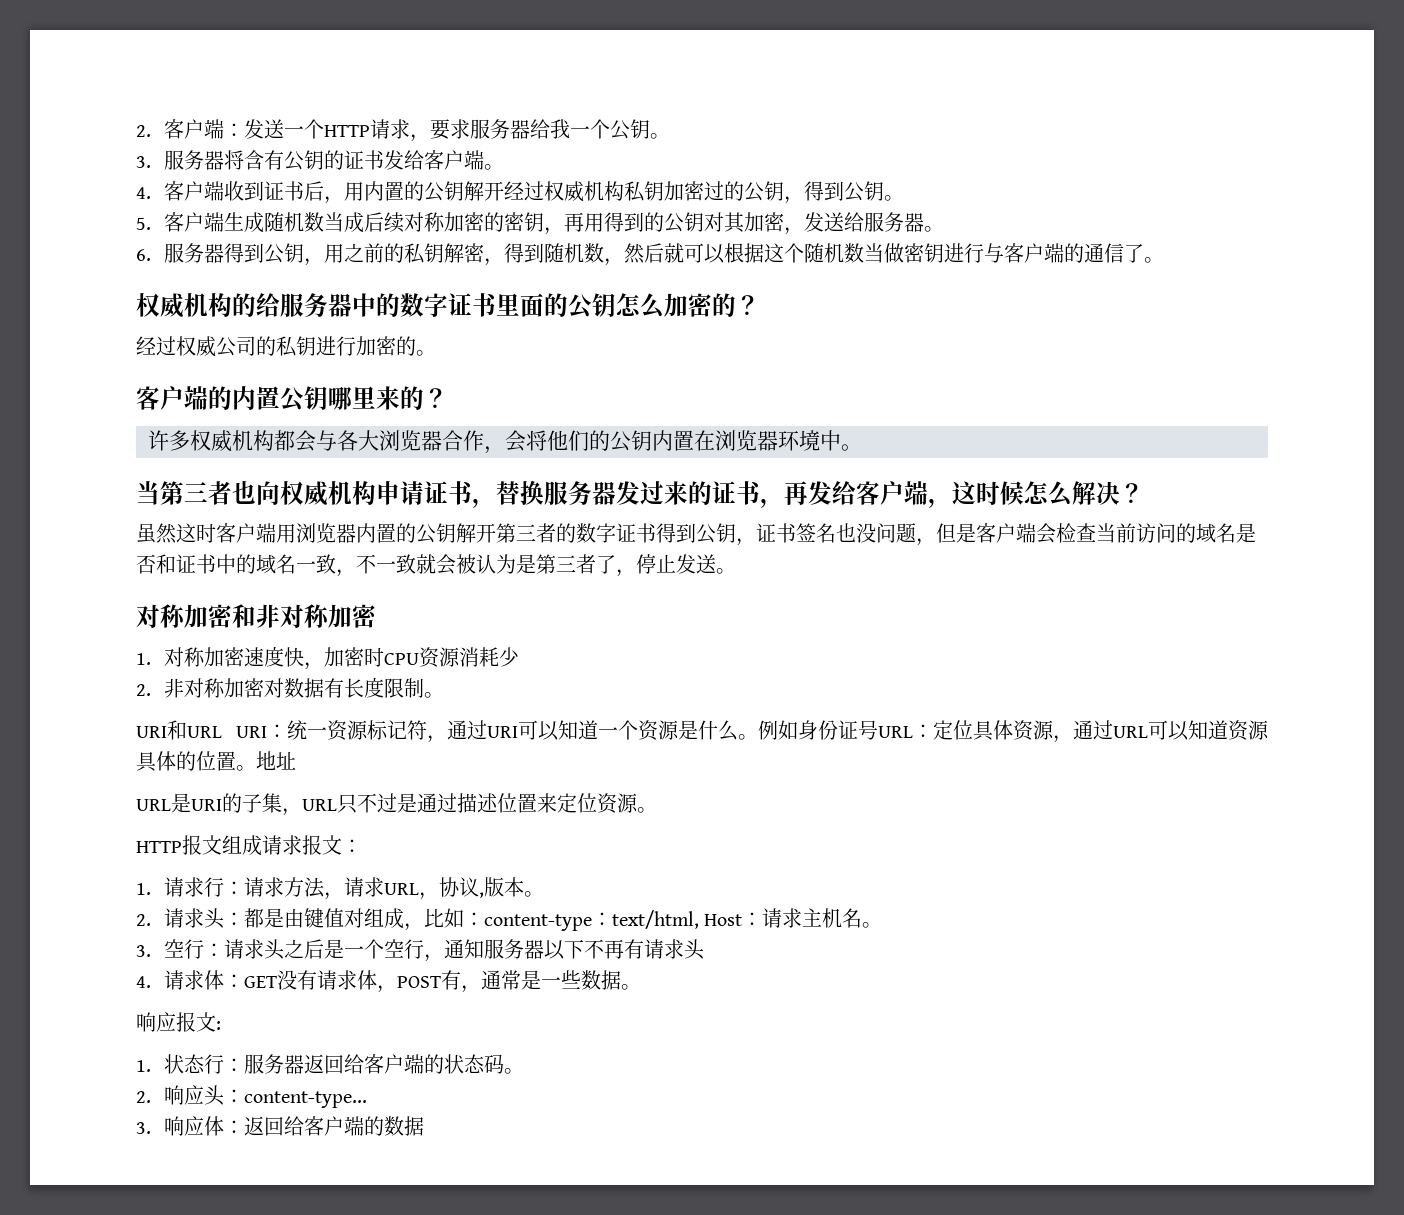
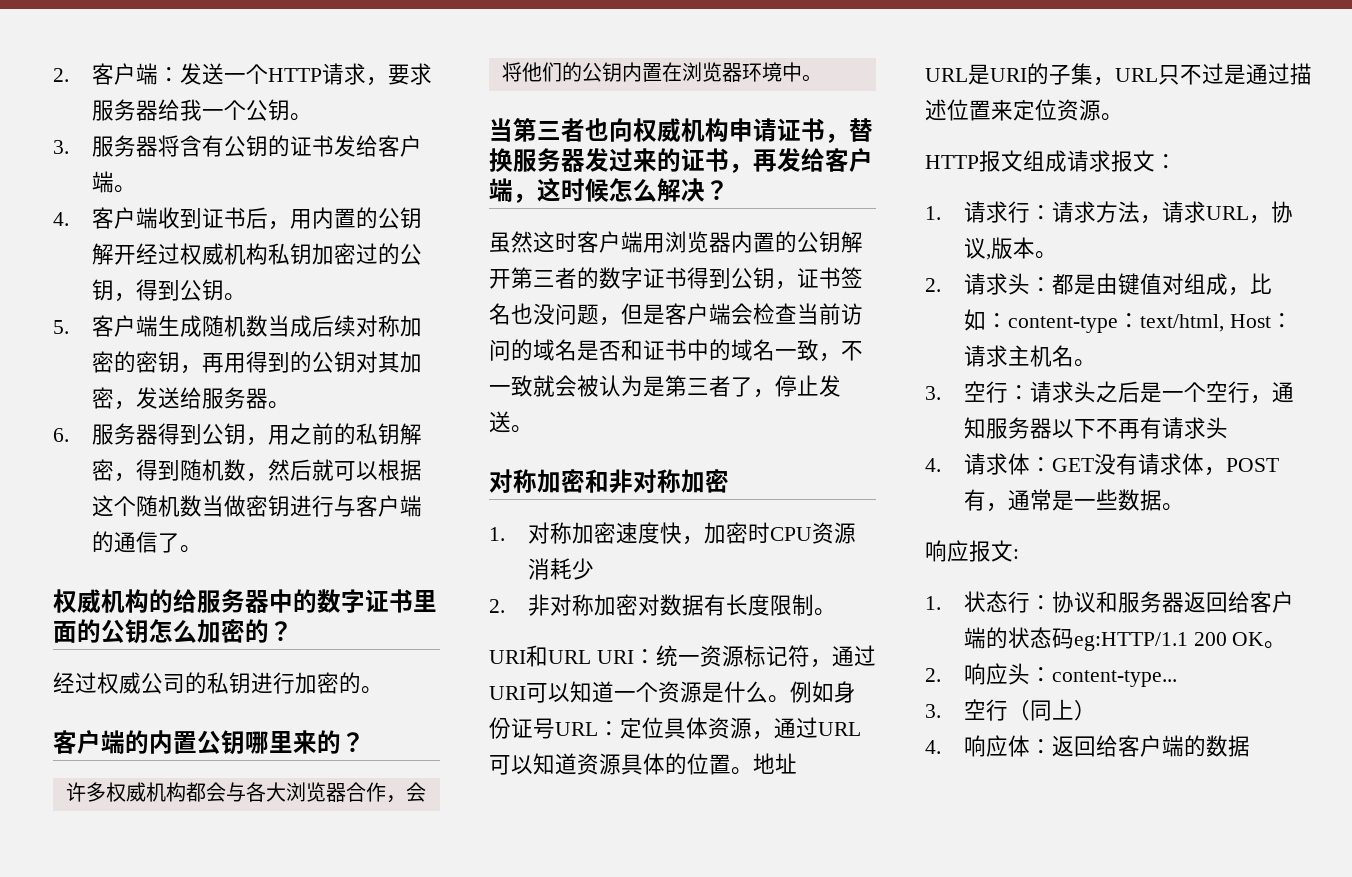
- 1.状态行：服务器返回给客户端的状态码。
+ 1.状态行：协议和服务器返回给客户端的状态码eg:HTTP/1.1 200 OK。
- 3.响应体：返回给客户端的数据
+ 3.空行（同上）
+ 4.响应体：返回给客户端的数据

